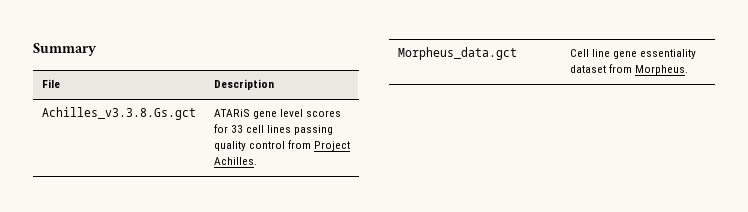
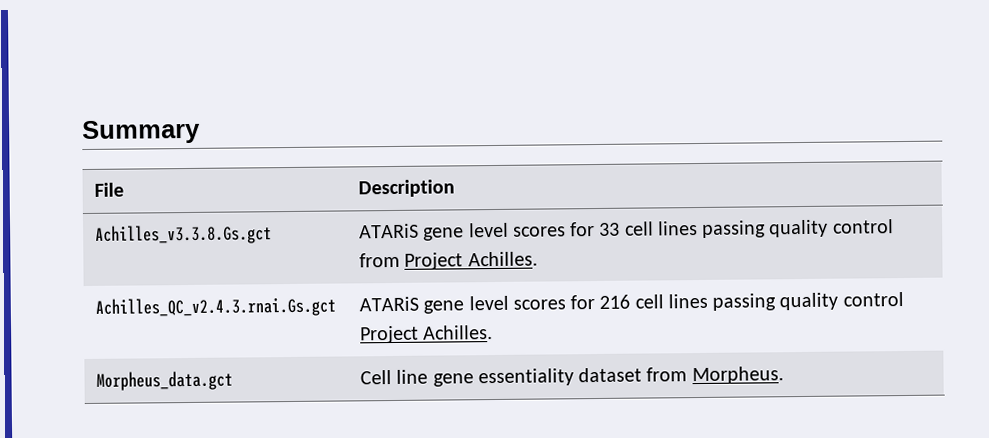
+ Achilles_QC_v2.4.3.rnai.Gs.gct | ATARiS gene level scores for 216 cell lines passing quality control Project Achilles.

